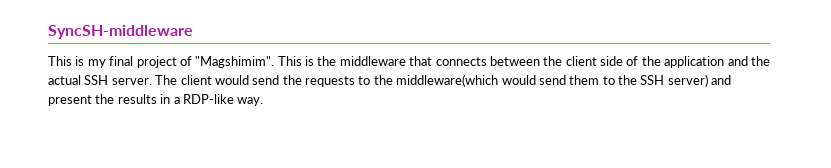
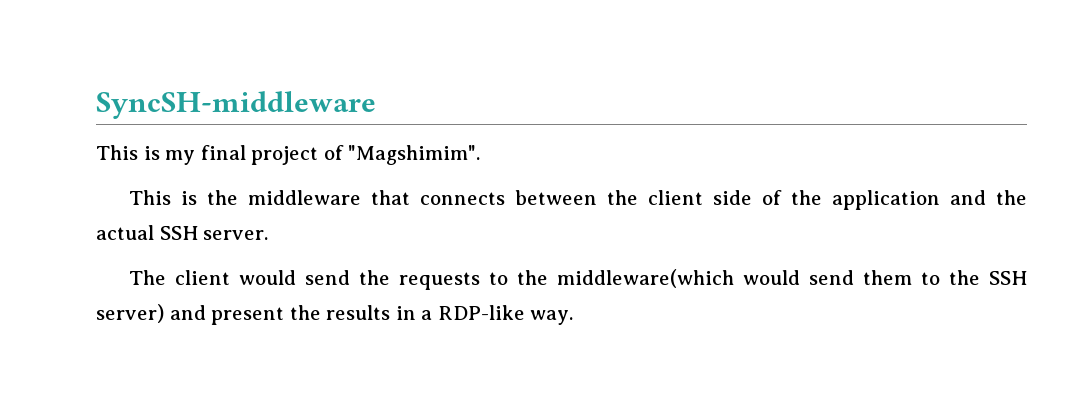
- This is my final project of "Magshimim". This is the middleware that connects between the client side of the application and the actual SSH server. The client would send the requests to the middleware(which would send them to the SSH server) and present the results in a RDP-like way.
+ This is my final project of "Magshimim".
+ This is the middleware that connects between the client side of the application and the actual SSH server.
+ The client would send the requests to the middleware(which would send them to the SSH server) and present the results in a RDP-like way.

